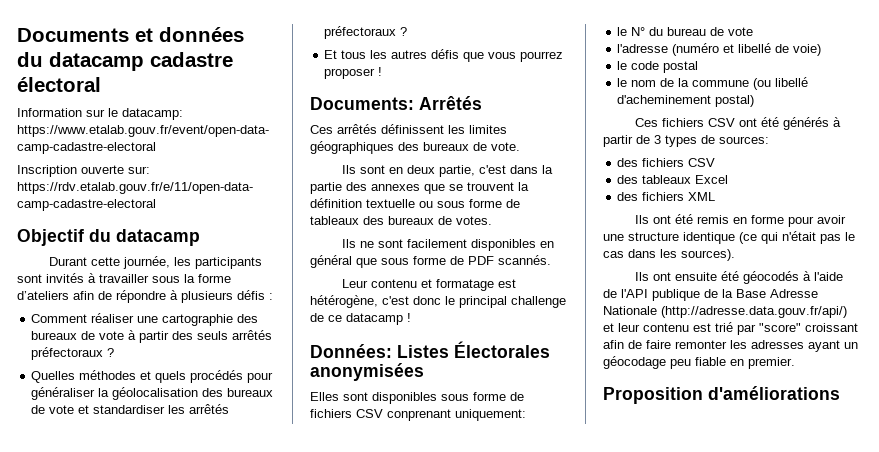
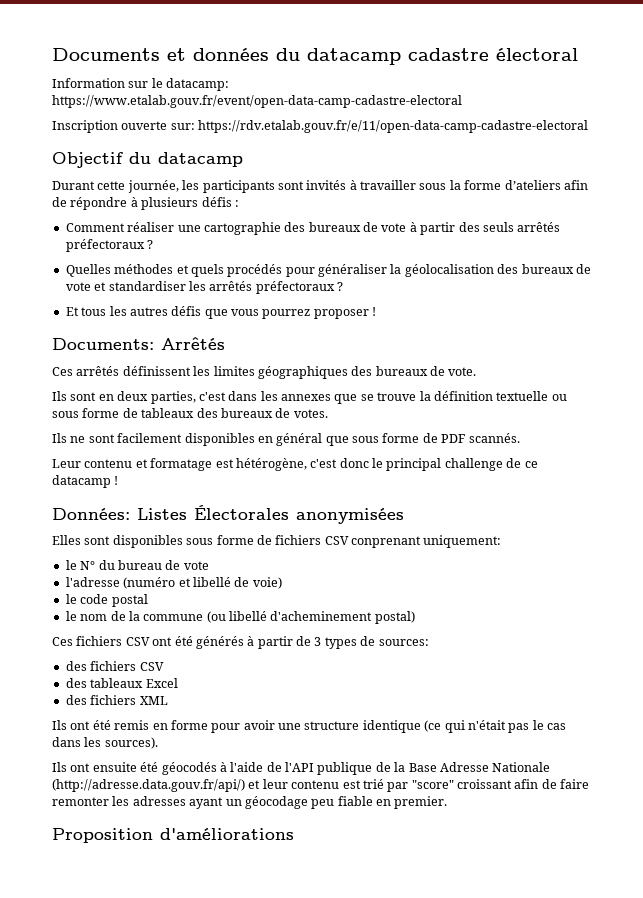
- Ils sont en deux partie, c'est dans la partie des annexes que se trouvent la définition textuelle ou sous forme de tableaux des bureaux de votes.
+ Ils sont en deux parties, c'est dans les annexes que se trouve la définition textuelle ou sous forme de tableaux des bureaux de votes.

